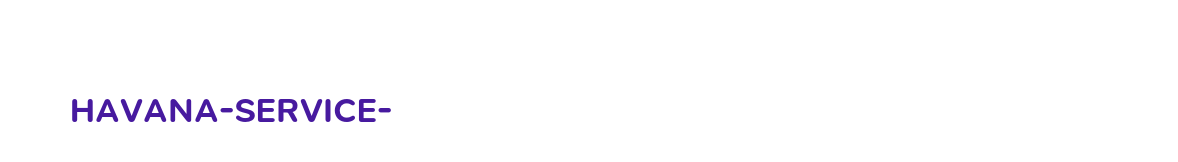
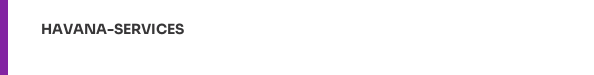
- HAVANA-SERVICE-
+ HAVANA-SERVICES

